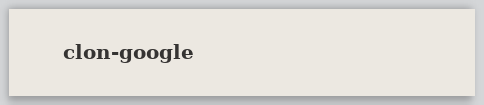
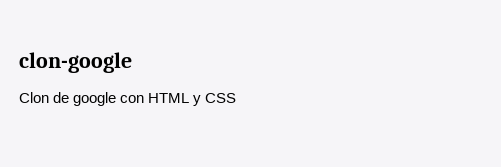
+ Clon de google con HTML y CSS

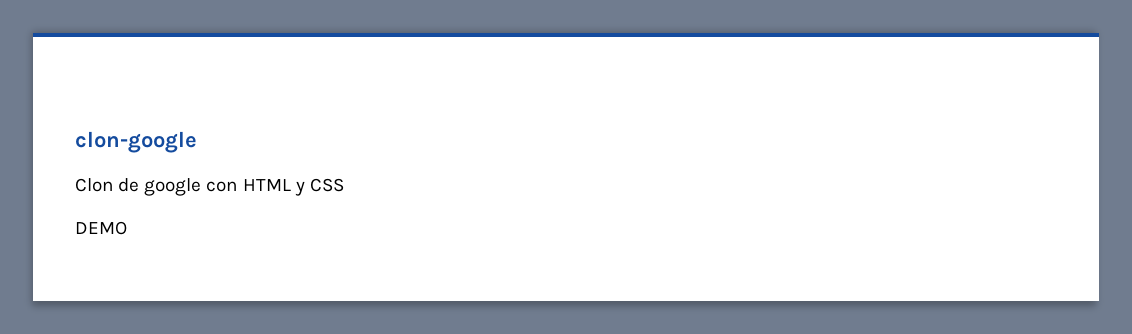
+ DEMO

